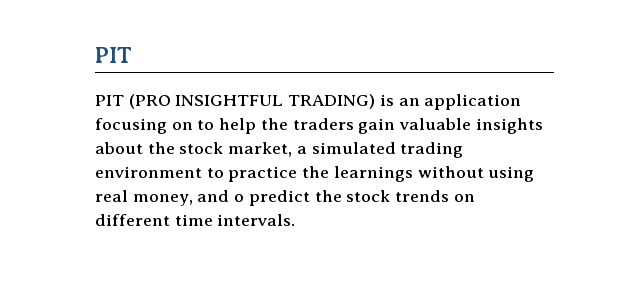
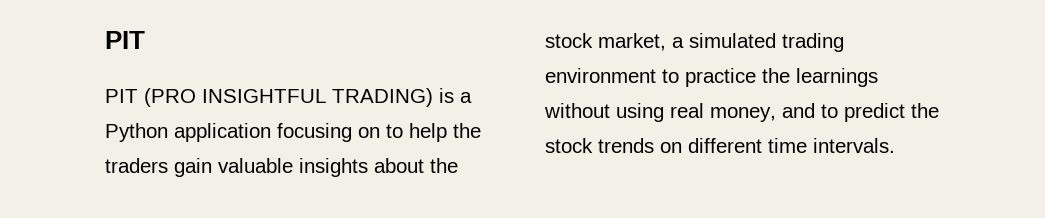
- PIT (PRO INSIGHTFUL TRADING) is an application focusing on to help the traders gain valuable insights about the stock market, a simulated trading environment to practice the learnings without using real money, and o predict the stock trends on different time intervals.
+ PIT (PRO INSIGHTFUL TRADING) is a Python application focusing on to help the traders gain valuable insights about the stock market, a simulated trading environment to practice the learnings without using real money, and to predict the stock trends on different time intervals.

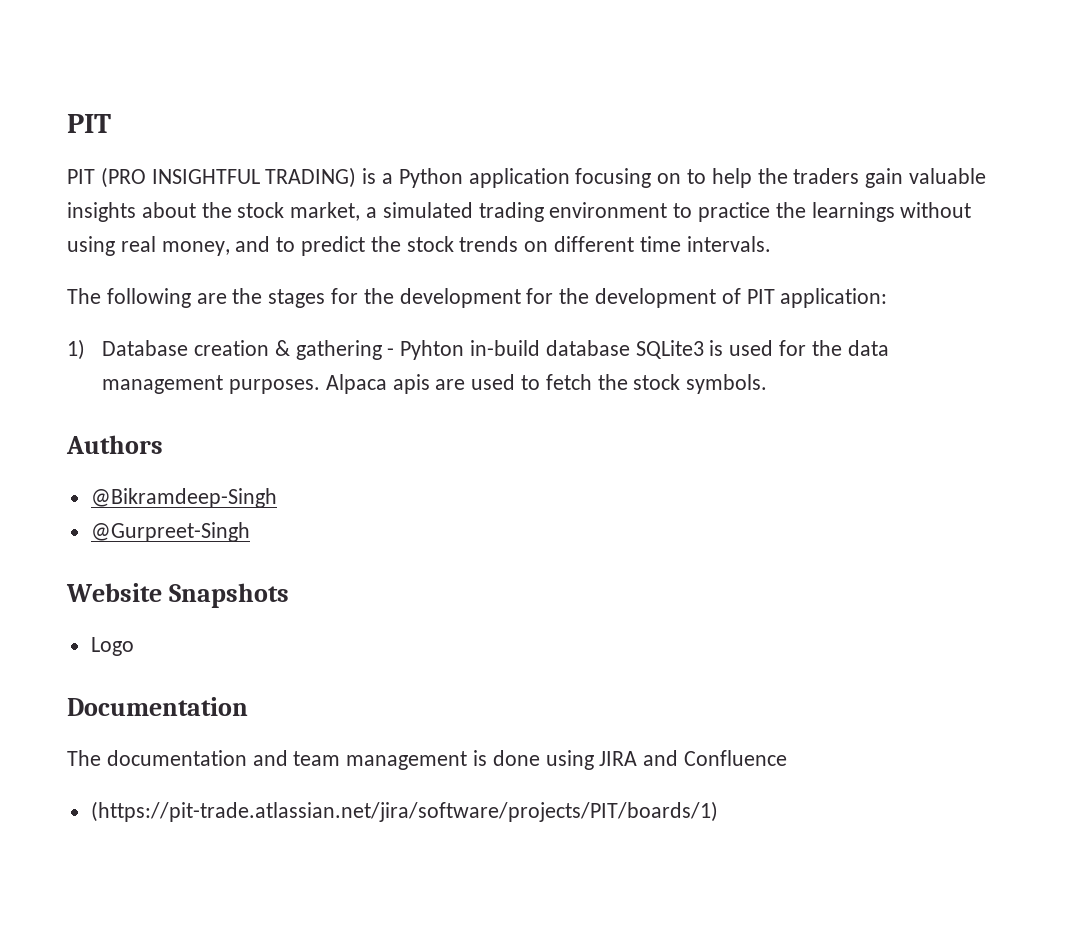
+ The following are the stages for the development for the development of PIT application:
+ 1) Database creation & gathering - Pyhton in-build database SQLite3 is used for the data management purposes. Alpaca apis are used to fetch the stock symbols.
+ Authors
+ @Bikramdeep-Singh
+ @Gurpreet-Singh
+ Website Snapshots
+ Logo
+ Documentation
+ The documentation and team management is done using JIRA and Confluence
+ (https://pit-trade.atlassian.net/jira/software/projects/PIT/boards/1)

